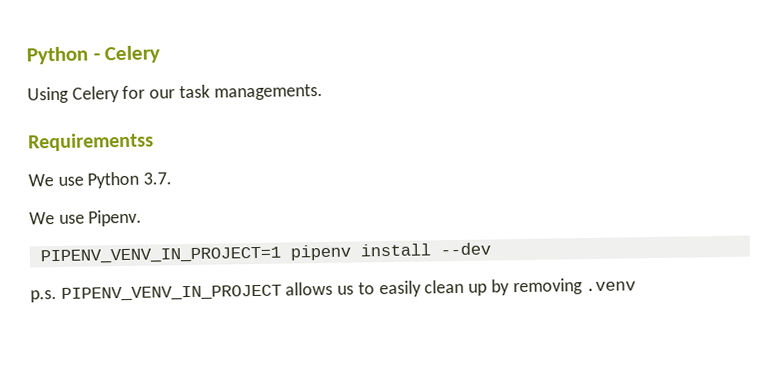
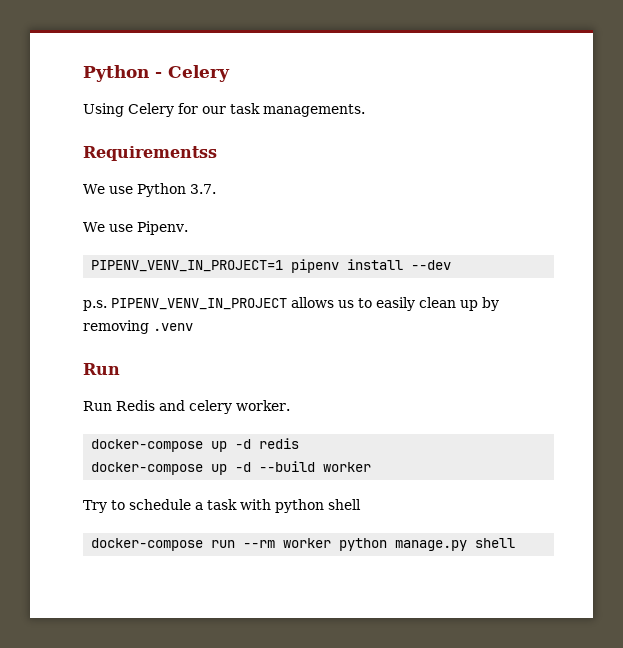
  p.s. PIPENV_VENV_IN_PROJECT allows us to easily clean up by removing .venv
+ Run
+ Run Redis and celery worker.
+ docker-compose up -d redis
+ docker-compose up -d --build worker
+ Try to schedule a task with python shell
+ docker-compose run --rm worker python manage.py shell

